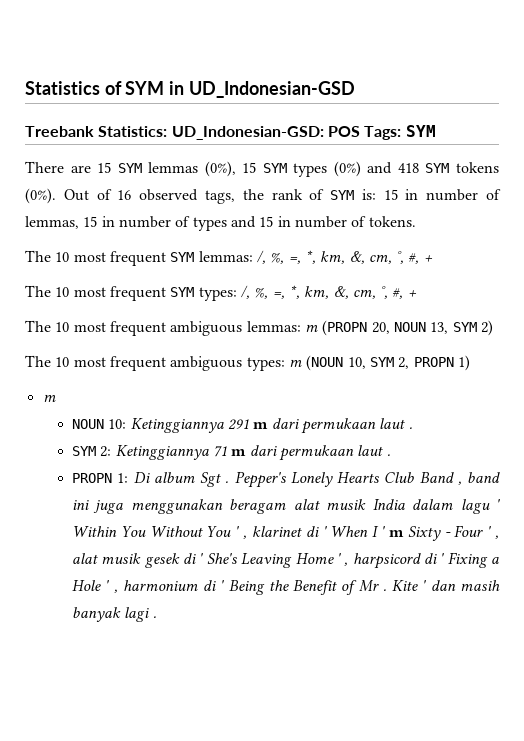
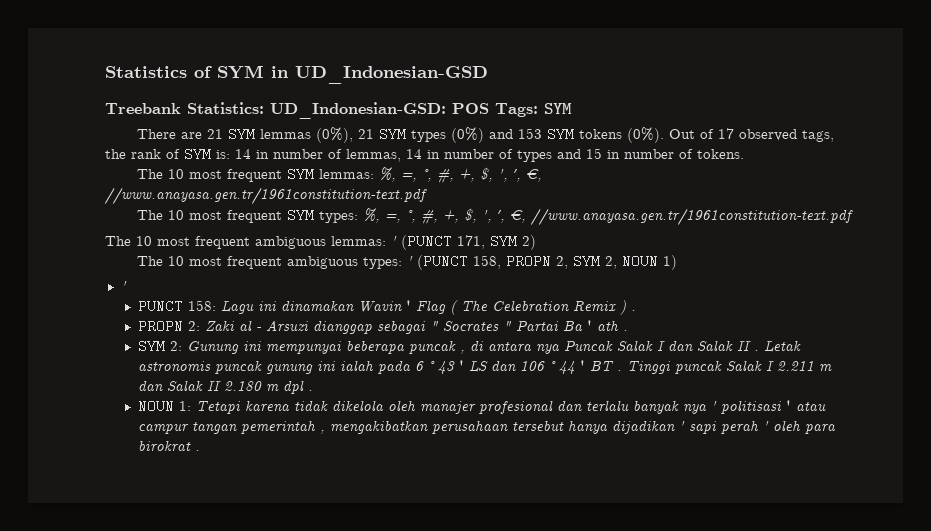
- There are 15 SYM lemmas (0%), 15 SYM types (0%) and 418 SYM tokens (0%).
+ There are 21 SYM lemmas (0%), 21 SYM types (0%) and 153 SYM tokens (0%).
- Out of 16 observed tags, the rank of SYM is: 15 in number of lemmas, 15 in number of types and 15 in number of tokens.
+ Out of 17 observed tags, the rank of SYM is: 14 in number of lemmas, 14 in number of types and 15 in number of tokens.
- The 10 most frequent SYM lemmas: /, %, =, *, km, &, cm, °, #, +
+ The 10 most frequent SYM lemmas: %, =, °, #, +, $, ', ′, €, //www.anayasa.gen.tr/1961constitution-text.pdf
- The 10 most frequent SYM types: /, %, =, *, km, &, cm, °, #, +
+ The 10 most frequent SYM types: %, =, °, #, +, $, ', ′, €, //www.anayasa.gen.tr/1961constitution-text.pdf
- The 10 most frequent ambiguous lemmas: m (PROPN 20, NOUN 13, SYM 2)
+ The 10 most frequent ambiguous lemmas: ' (PUNCT 171, SYM 2)
- The 10 most frequent ambiguous types: m (NOUN 10, SYM 2, PROPN 1)
- m
- NOUN 10: Ketinggiannya 291 m dari permukaan laut .
- SYM 2: Ketinggiannya 71 m dari permukaan laut .
- PROPN 1: Di album Sgt . Pepper's Lonely Hearts Club Band , band ini juga menggunakan beragam alat musik India dalam lagu ' Within You Without You ' , klarinet di ' When I ' m Sixty - Four ' , alat musik gesek di ' She's Leaving Home ' , harpsicord di ' Fixing a Hole ' , harmonium di ' Being the Benefit of Mr . Kite ' dan masih banyak lagi .
+ The 10 most frequent ambiguous types: ' (PUNCT 158, PROPN 2, SYM 2, NOUN 1)
+ '
+ PUNCT 158: Lagu ini dinamakan Wavin ' Flag ( The Celebration Remix ) .
+ PROPN 2: Zaki al - Arsuzi dianggap sebagai " Socrates " Partai Ba ' ath .
+ SYM 2: Gunung ini mempunyai beberapa puncak , di antara nya Puncak Salak I dan Salak II . Letak astronomis puncak gunung ini ialah pada 6 ° 43 ' LS dan 106 ° 44 ' BT . Tinggi puncak Salak I 2.211 m dan Salak II 2.180 m dpl .
+ NOUN 1: Tetapi karena tidak dikelola oleh manajer profesional dan terlalu banyak nya ' politisasi ' atau campur tangan pemerintah , mengakibatkan perusahaan tersebut hanya dijadikan ' sapi perah ' oleh para birokrat .

